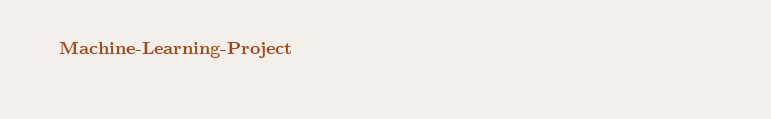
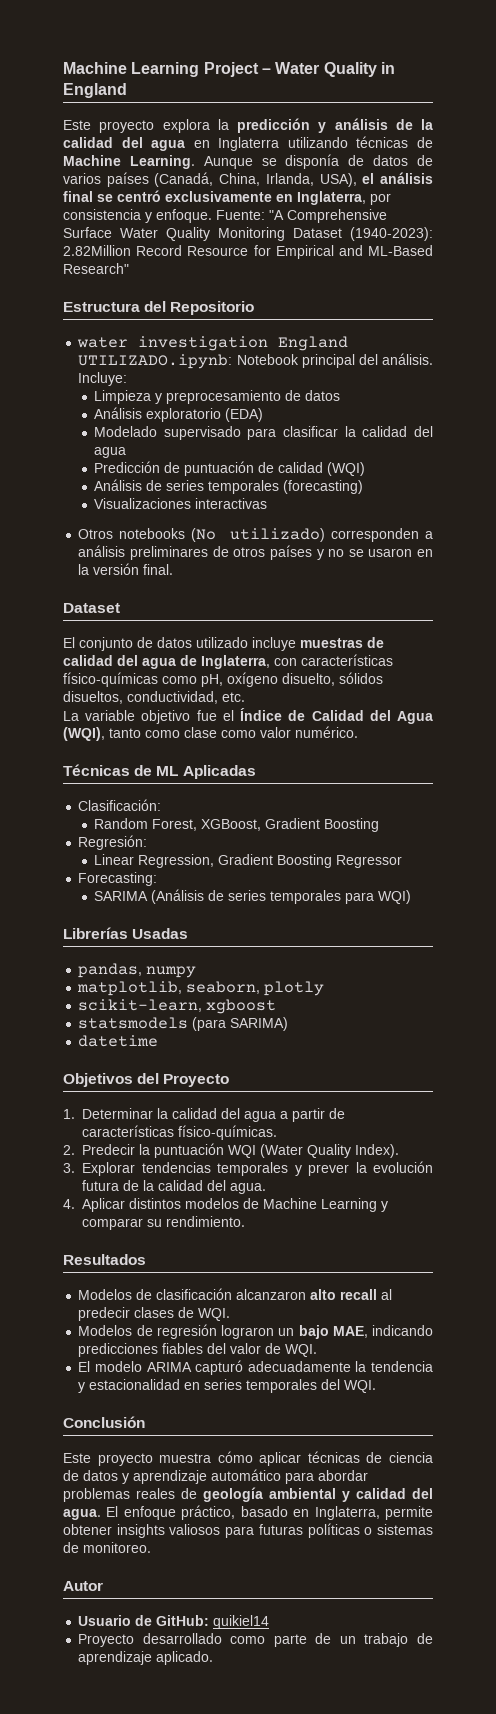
- Machine-Learning-Project
+ Machine Learning Project – Water Quality in England
+ Este proyecto explora la predicción y análisis de la calidad del agua en Inglaterra utilizando técnicas de Machine Learning. Aunque se disponía de datos de varios países (Canadá, China, Irlanda, USA), el análisis final se centró exclusivamente en Inglaterra, por consistencia y enfoque. Fuente: "A Comprehensive Surface Water Quality Monitoring Dataset (1940-2023): 2.82Million Record Resource for Empirical and ML-Based Research"
+ Estructura del Repositorio
+ water investigation England UTILIZADO.ipynb: Notebook principal del análisis. Incluye:
+ Limpieza y preprocesamiento de datos
+ Análisis exploratorio (EDA)
+ Modelado supervisado para clasificar la calidad del agua
+ Predicción de puntuación de calidad (WQI)
+ Análisis de series temporales (forecasting)
+ Visualizaciones interactivas
+ Otros notebooks (No utilizado) corresponden a análisis preliminares de otros países y no se usaron en la versión final.
+ Dataset
+ El conjunto de datos utilizado incluye muestras de calidad del agua de Inglaterra, con características físico-químicas como pH, oxígeno disuelto, sólidos disueltos, conductividad, etc.
+ La variable objetivo fue el Índice de Calidad del Agua (WQI), tanto como clase como valor numérico.
+ Técnicas de ML Aplicadas
+ Clasificación:
+ Random Forest, XGBoost, Gradient Boosting
+ Regresión:
+ Linear Regression, Gradient Boosting Regressor
+ Forecasting:
+ SARIMA (Análisis de series temporales para WQI)
+ Librerías Usadas
+ pandas, numpy
+ matplotlib, seaborn, plotly
+ scikit-learn, xgboost
+ statsmodels (para SARIMA)
+ datetime
+ Objetivos del Proyecto
+ 1. Determinar la calidad del agua a partir de características físico-químicas.
+ 2. Predecir la puntuación WQI (Water Quality Index).
+ 3. Explorar tendencias temporales y prever la evolución futura de la calidad del agua.
+ 4. Aplicar distintos modelos de Machine Learning y comparar su rendimiento.
+ Resultados
+ Modelos de clasificación alcanzaron alto recall al predecir clases de WQI.
+ Modelos de regresión lograron un bajo MAE, indicando predicciones fiables del valor de WQI.
+ El modelo ARIMA capturó adecuadamente la tendencia y estacionalidad en series temporales del WQI.
+ Conclusión
+ Este proyecto muestra cómo aplicar técnicas de ciencia de datos y aprendizaje automático para abordar problemas reales de geología ambiental y calidad del agua. El enfoque práctico, basado en Inglaterra, permite obtener insights valiosos para futuras políticas o sistemas de monitoreo.
+ Autor
+ Usuario de GitHub: quikiel14
+ Proyecto desarrollado como parte de un trabajo de aprendizaje aplicado.

